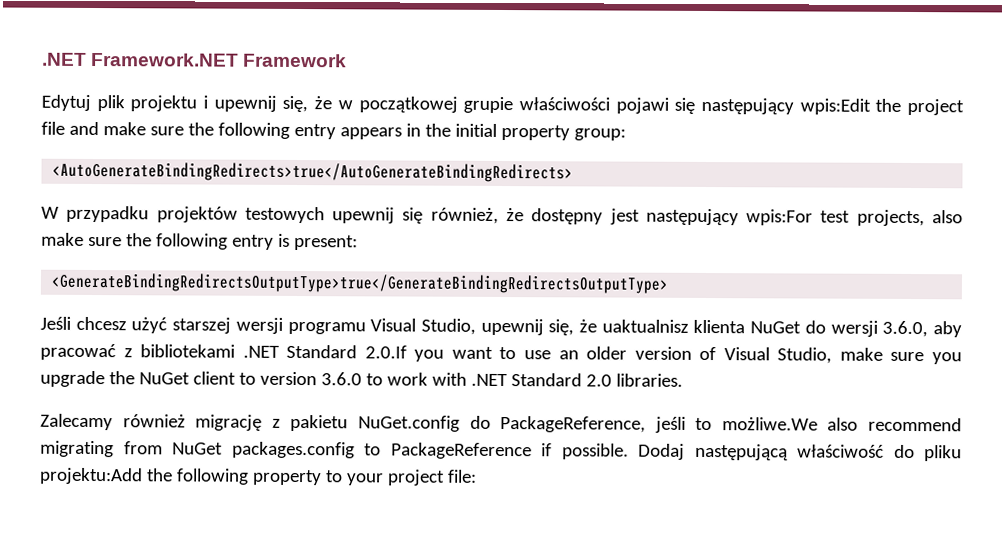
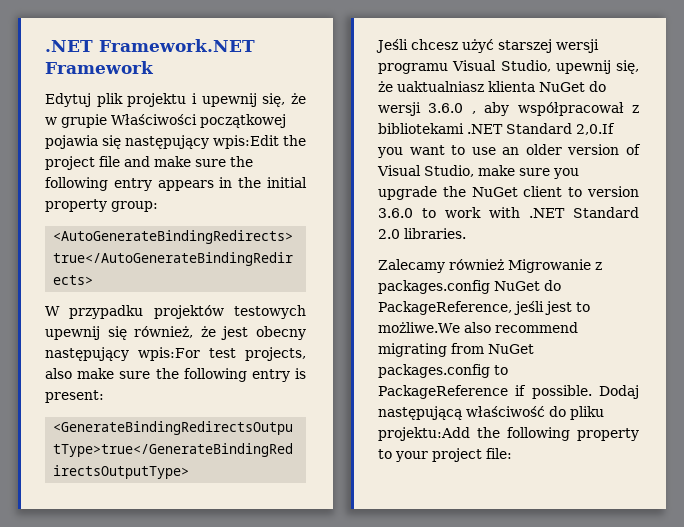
- Edytuj plik projektu i upewnij się, że w początkowej grupie właściwości pojawi się następujący wpis:Edit the project file and make sure the following entry appears in the initial property group:
+ Edytuj plik projektu i upewnij się, że w grupie Właściwości początkowej pojawia się następujący wpis:Edit the project file and make sure the following entry appears in the initial property group:
- W przypadku projektów testowych upewnij się również, że dostępny jest następujący wpis:For test projects, also make sure the following entry is present:
+ W przypadku projektów testowych upewnij się również, że jest obecny następujący wpis:For test projects, also make sure the following entry is present:
- Jeśli chcesz użyć starszej wersji programu Visual Studio, upewnij się, że uaktualnisz klienta NuGet do wersji 3.6.0, aby pracować z bibliotekami .NET Standard 2.0.If you want to use an older version of Visual Studio, make sure you upgrade the NuGet client to version 3.6.0 to work with .NET Standard 2.0 libraries.
+ Jeśli chcesz użyć starszej wersji programu Visual Studio, upewnij się, że uaktualniasz klienta NuGet do wersji 3.6.0 , aby współpracował z bibliotekami .NET Standard 2,0.If you want to use an older version of Visual Studio, make sure you upgrade the NuGet client to version 3.6.0 to work with .NET Standard 2.0 libraries.
- Zalecamy również migrację z pakietu NuGet.config do PackageReference, jeśli to możliwe.We also recommend migrating from NuGet packages.config to PackageReference if possible.
+ Zalecamy również Migrowanie z packages.config NuGet do PackageReference, jeśli jest to możliwe.We also recommend migrating from NuGet packages.config to PackageReference if possible.

